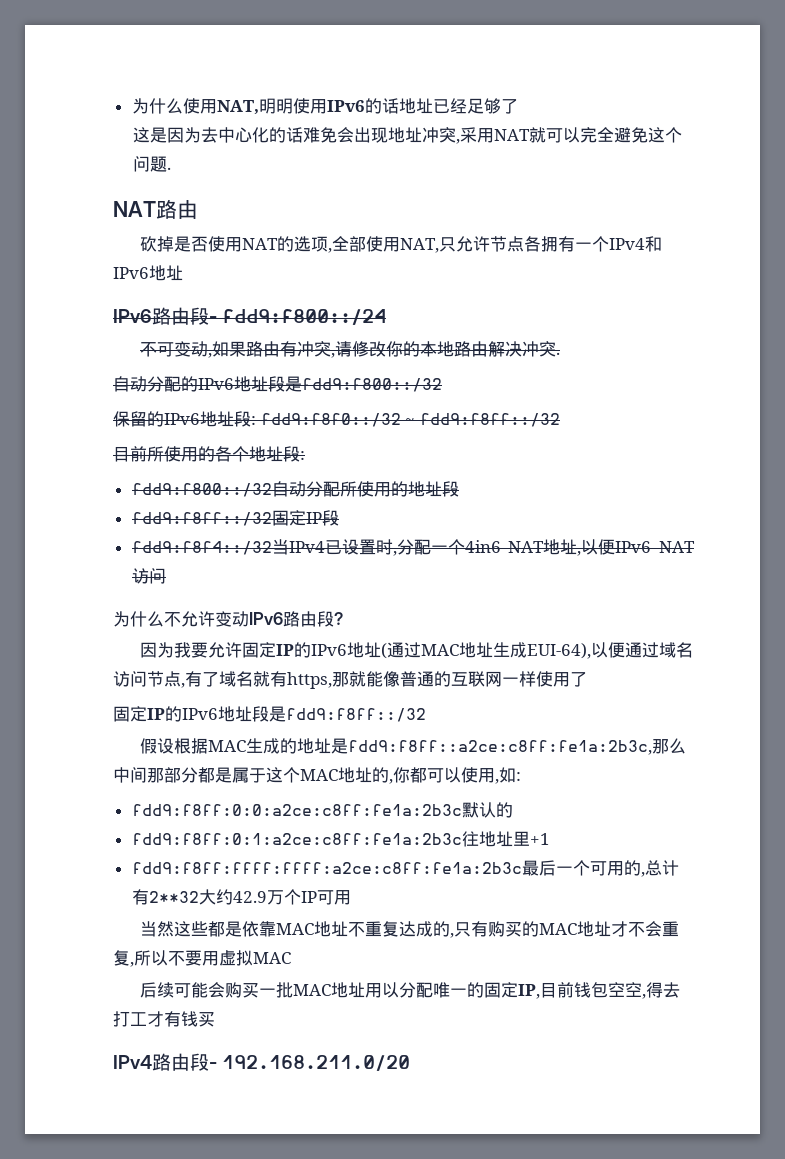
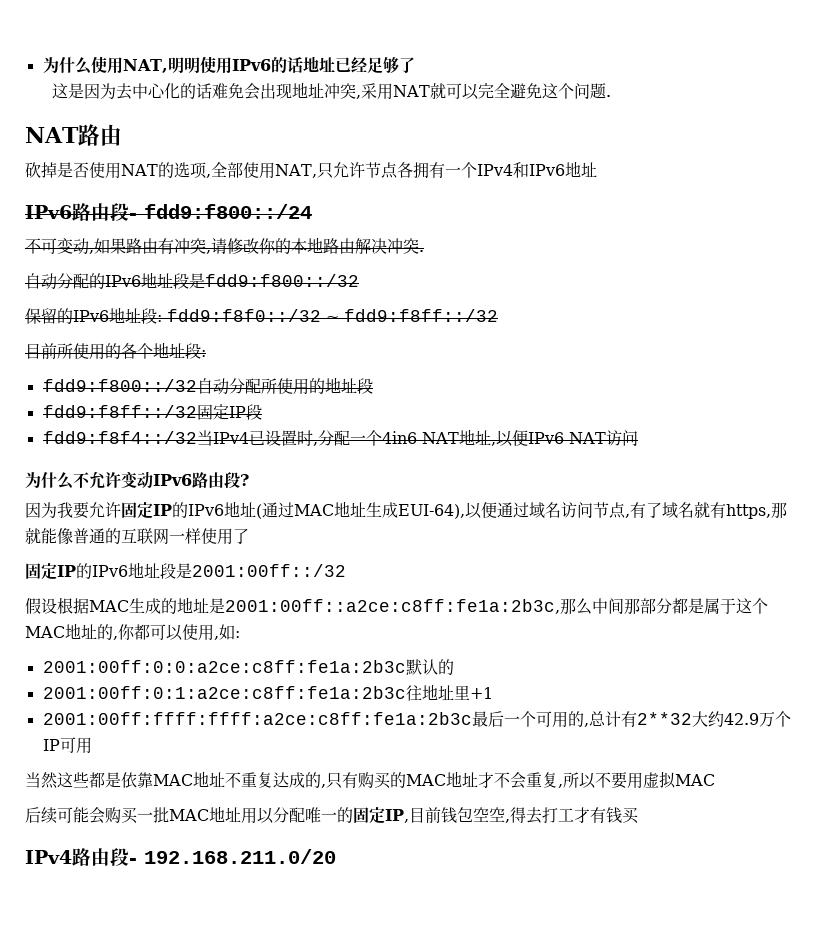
- 固定IP的IPv6地址段是fdd9:f8ff::/32
+ 固定IP的IPv6地址段是2001:00ff::/32
- 假设根据MAC生成的地址是fdd9:f8ff::a2ce:c8ff:fe1a:2b3c,那么中间那部分都是属于这个MAC地址的,你都可以使用,如:
+ 假设根据MAC生成的地址是2001:00ff::a2ce:c8ff:fe1a:2b3c,那么中间那部分都是属于这个MAC地址的,你都可以使用,如:
- fdd9:f8ff:0:0:a2ce:c8ff:fe1a:2b3c默认的
+ 2001:00ff:0:0:a2ce:c8ff:fe1a:2b3c默认的
- fdd9:f8ff:0:1:a2ce:c8ff:fe1a:2b3c往地址里+1
+ 2001:00ff:0:1:a2ce:c8ff:fe1a:2b3c往地址里+1
- fdd9:f8ff:ffff:ffff:a2ce:c8ff:fe1a:2b3c最后一个可用的,总计有2**32大约42.9万个IP可用
+ 2001:00ff:ffff:ffff:a2ce:c8ff:fe1a:2b3c最后一个可用的,总计有2**32大约42.9万个IP可用

